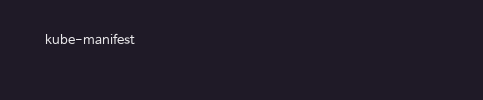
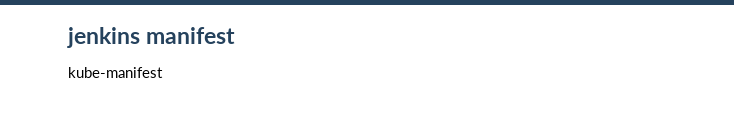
+ jenkins manifest

